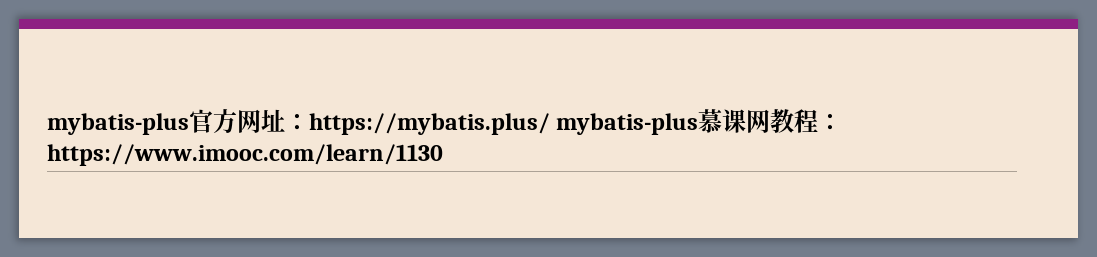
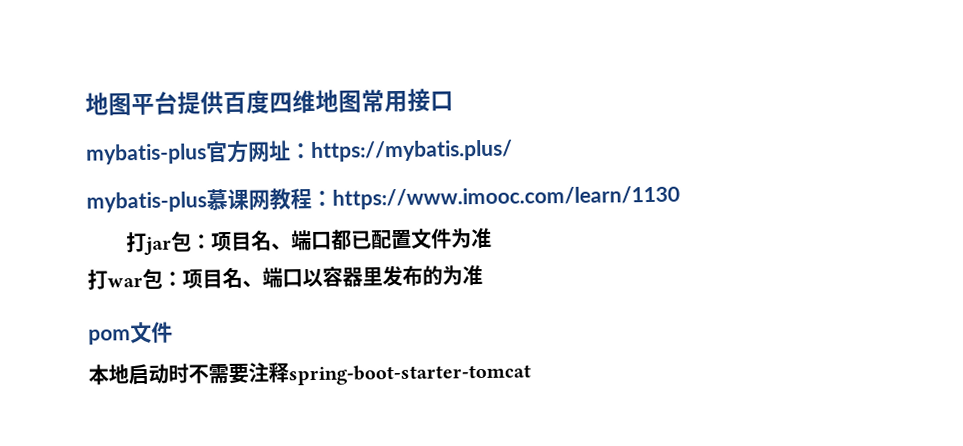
+ 地图平台提供百度四维地图常用接口
- mybatis-plus官方网址：https://mybatis.plus/ mybatis-plus慕课网教程：https://www.imooc.com/learn/1130
+ mybatis-plus官方网址：https://mybatis.plus/
+ mybatis-plus慕课网教程：https://www.imooc.com/learn/1130
+ 打jar包：项目名、端口都已配置文件为准
+ 打war包：项目名、端口以容器里发布的为准
+ pom文件
+ 本地启动时不需要注释spring-boot-starter-tomcat

